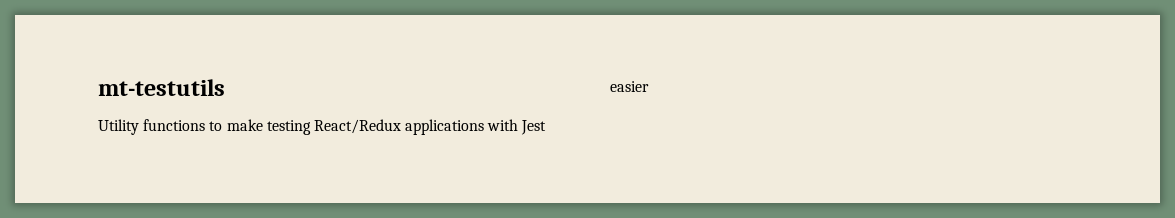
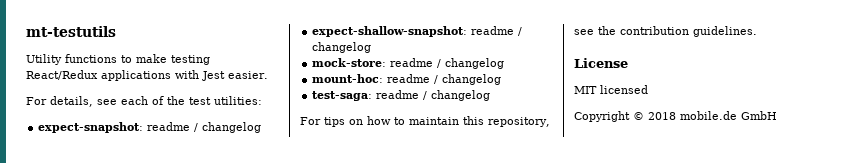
- Utility functions to make testing React/Redux applications with Jest easier
+ Utility functions to make testing React/Redux applications with Jest easier.
+ For details, see each of the test utilities:
+ expect-snapshot: readme / changelog
+ expect-shallow-snapshot: readme / changelog
+ mock-store: readme / changelog
+ mount-hoc: readme / changelog
+ test-saga: readme / changelog
+ For tips on how to maintain this repository, see the contribution guidelines.
+ License
+ MIT licensed
+ Copyright © 2018 mobile.de GmbH

